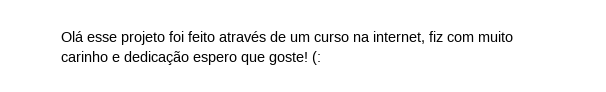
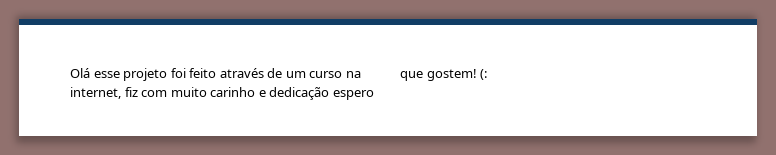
- Olá esse projeto foi feito através de um curso na internet, fiz com muito carinho e dedicação espero que goste!
+ Olá esse projeto foi feito através de um curso na internet, fiz com muito carinho e dedicação espero que gostem!

